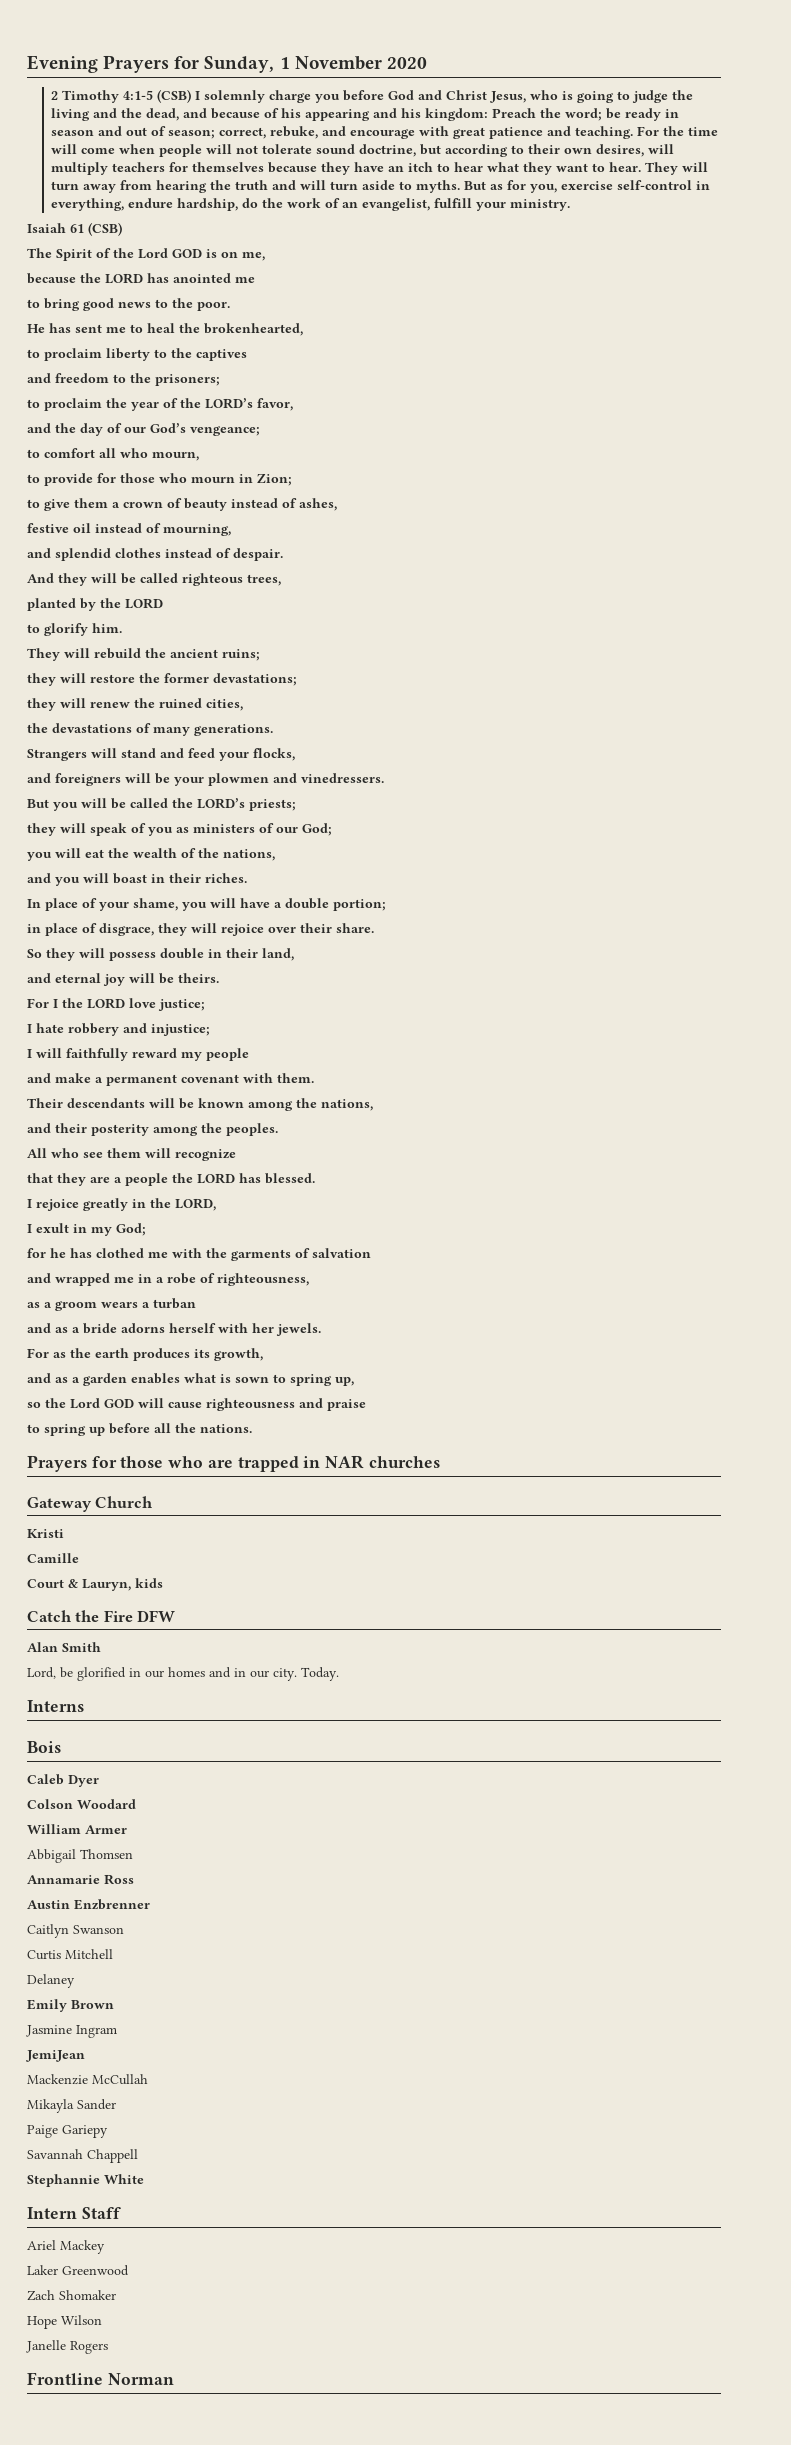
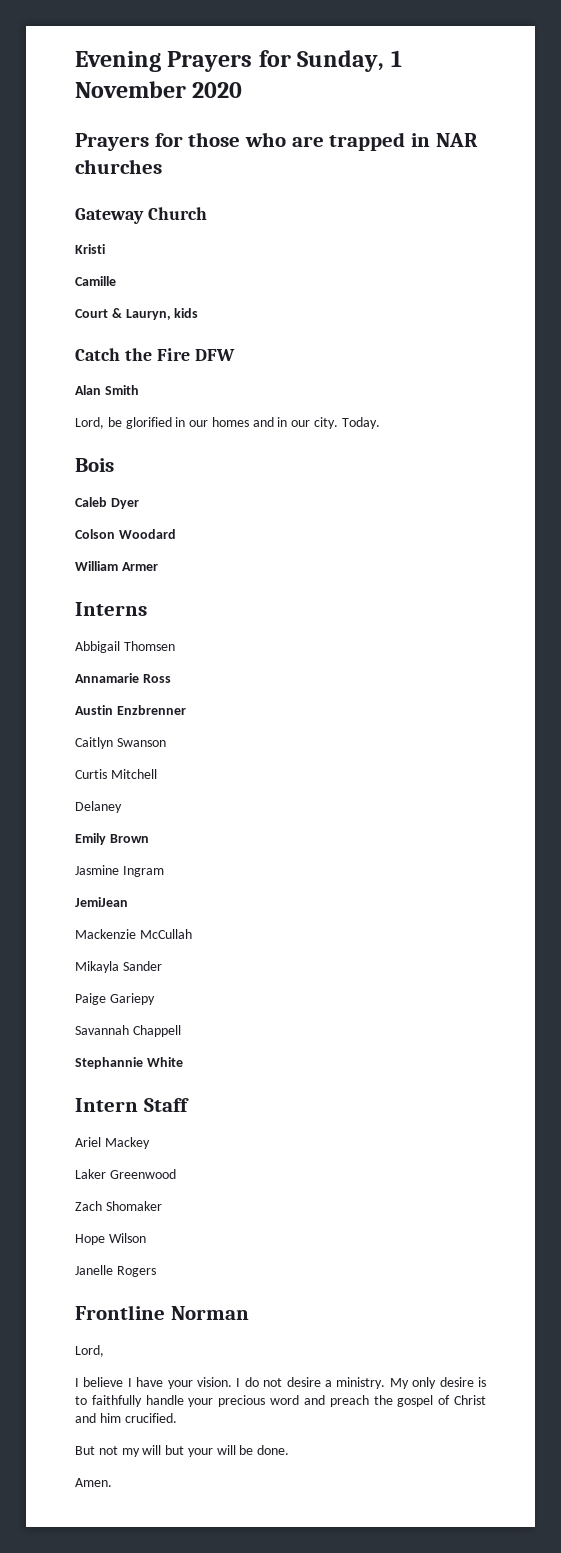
- 2 Timothy 4:1-5 (CSB) I solemnly charge you before God and Christ Jesus, who is going to judge the living and the dead, and because of his appearing and his kingdom: Preach the word; be ready in season and out of season; correct, rebuke, and encourage with great patience and teaching. For the time will come when people will not tolerate sound doctrine, but according to their own desires, will multiply teachers for themselves because they have an itch to hear what they want to hear. They will turn away from hearing the truth and will turn aside to myths. But as for you, exercise self-control in everything, endure hardship, do the work of an evangelist, fulfill your ministry.
- Isaiah 61 (CSB)
- The Spirit of the Lord GOD is on me,
- because the LORD has anointed me
- to bring good news to the poor.
- He has sent me to heal the brokenhearted,
- to proclaim liberty to the captives
- and freedom to the prisoners;
- to proclaim the year of the LORD’s favor,
- and the day of our God’s vengeance;
- to comfort all who mourn,
- to provide for those who mourn in Zion;
- to give them a crown of beauty instead of ashes,
- festive oil instead of mourning,
- and splendid clothes instead of despair.
- And they will be called righteous trees,
- planted by the LORD
- to glorify him.
- They will rebuild the ancient ruins;
- they will restore the former devastations;
- they will renew the ruined cities,
- the devastations of many generations.
- Strangers will stand and feed your flocks,
- and foreigners will be your plowmen and vinedressers.
- But you will be called the LORD’s priests;
- they will speak of you as ministers of our God;
- you will eat the wealth of the nations,
- and you will boast in their riches.
- In place of your shame, you will have a double portion;
- in place of disgrace, they will rejoice over their share.
- So they will possess double in their land,
- and eternal joy will be theirs.
- For I the LORD love justice;
- I hate robbery and injustice;
- I will faithfully reward my people
- and make a permanent covenant with them.
- Their descendants will be known among the nations,
- and their posterity among the peoples.
- All who see them will recognize
- that they are a people the LORD has blessed.
- I rejoice greatly in the LORD,
- I exult in my God;
- for he has clothed me with the garments of salvation
- and wrapped me in a robe of righteousness,
- as a groom wears a turban
- and as a bride adorns herself with her jewels.
- For as the earth produces its growth,
- and as a garden enables what is sown to spring up,
- so the Lord GOD will cause righteousness and praise
- to spring up before all the nations.
- Interns
+ Interns
  Frontline Norman
+ Lord,
+ I believe I have your vision. I do not desire a ministry. My only desire is to faithfully handle your precious word and preach the gospel of Christ and him crucified.
+ But not my will but your will be done.
+ Amen.

